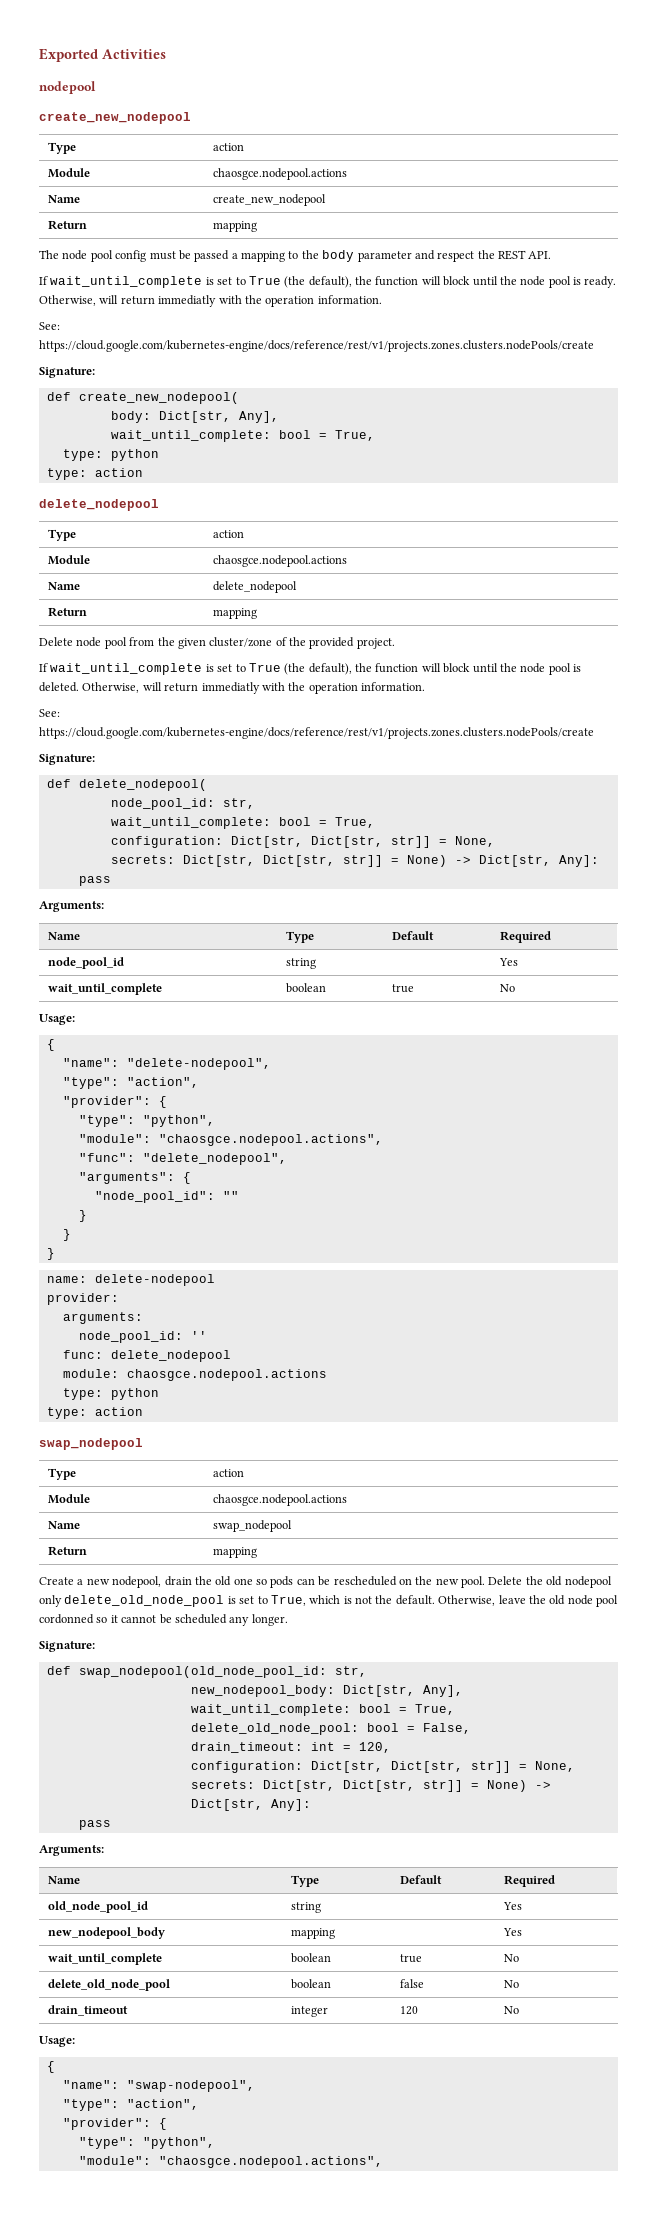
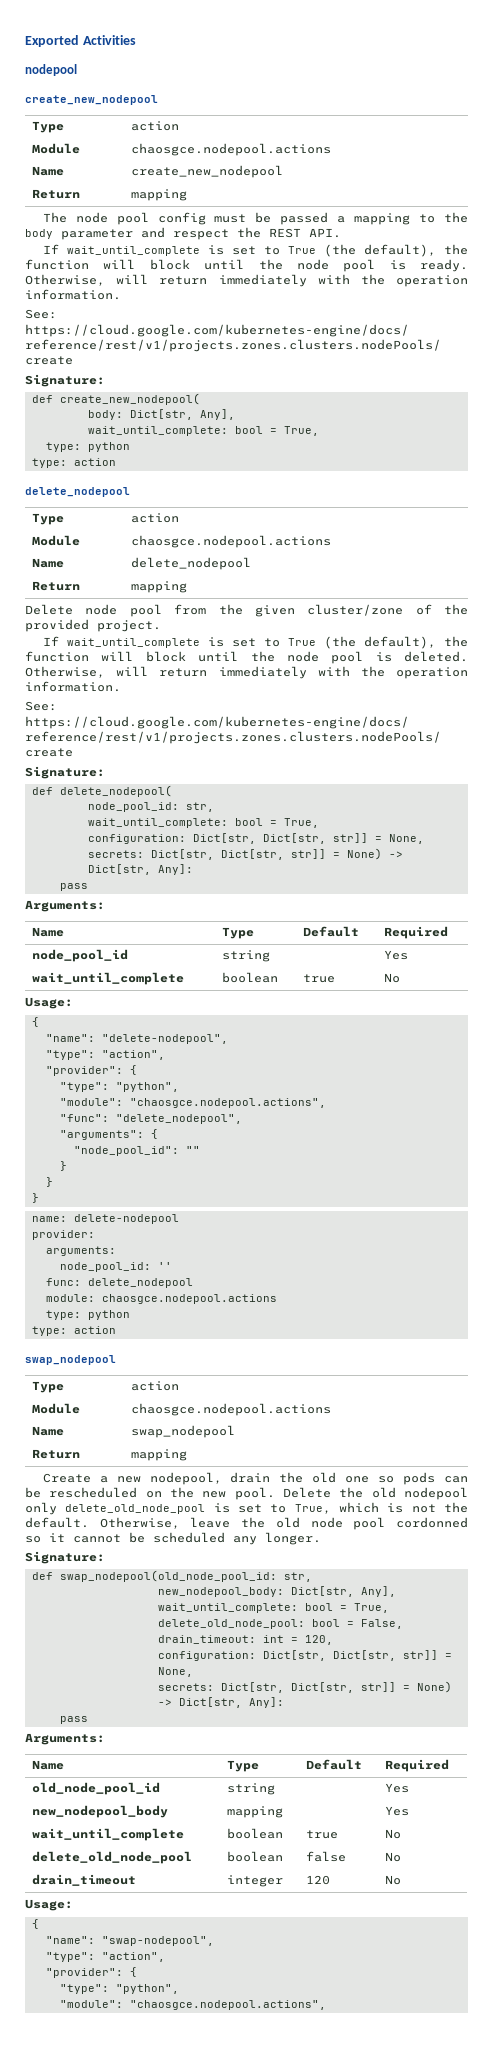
- If wait_until_complete is set to True (the default), the function will block until the node pool is ready. Otherwise, will return immediatly with the operation information.
+ If wait_until_complete is set to True (the default), the function will block until the node pool is ready. Otherwise, will return immediately with the operation information.
- If wait_until_complete is set to True (the default), the function will block until the node pool is deleted. Otherwise, will return immediatly with the operation information.
+ If wait_until_complete is set to True (the default), the function will block until the node pool is deleted. Otherwise, will return immediately with the operation information.

